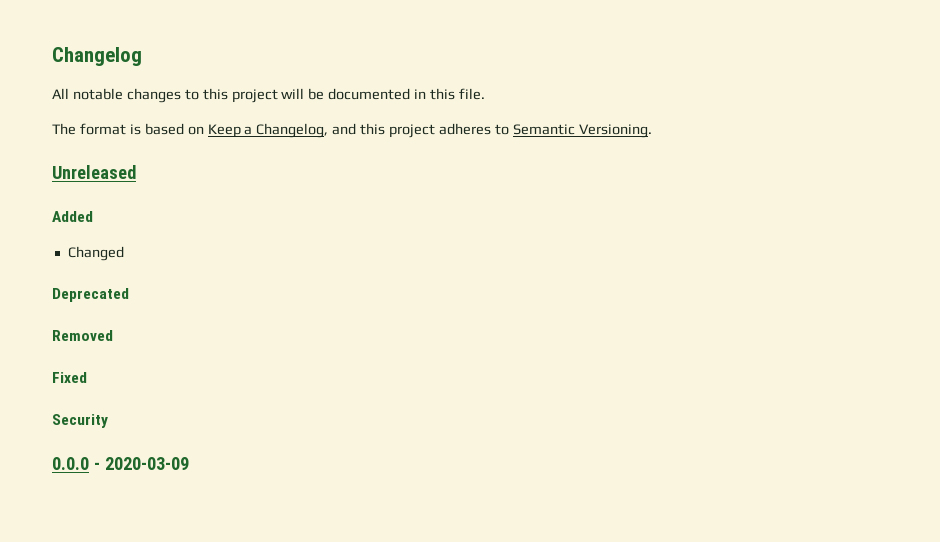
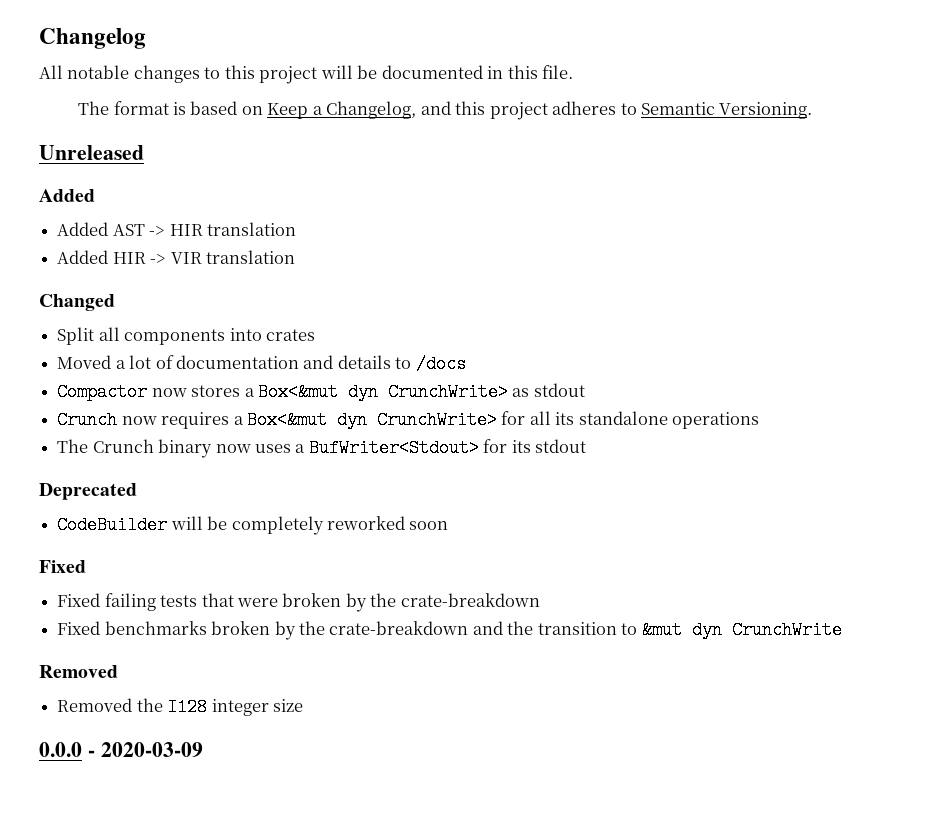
+ Added AST -> HIR translation
+ Added HIR -> VIR translation
  Changed
+ Split all components into crates
+ Moved a lot of documentation and details to /docs
+ Compactor now stores a Box<&mut dyn CrunchWrite> as stdout
+ Crunch now requires a Box<&mut dyn CrunchWrite> for all its standalone operations
+ The Crunch binary now uses a BufWriter<Stdout> for its stdout
  Deprecated
+ CodeBuilder will be completely reworked soon
+ Fixed
+ Fixed failing tests that were broken by the crate-breakdown
+ Fixed benchmarks broken by the crate-breakdown and the transition to &mut dyn CrunchWrite
  Removed
- Fixed
- Security
+ Removed the I128 integer size

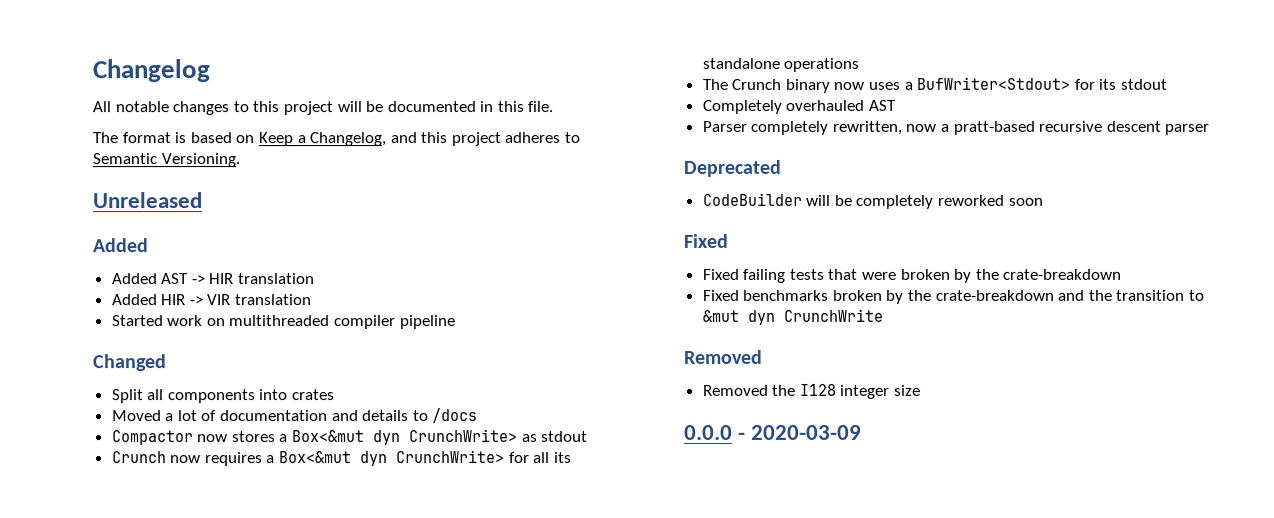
+ Started work on multithreaded compiler pipeline
+ Completely overhauled AST
+ Parser completely rewritten, now a pratt-based recursive descent parser

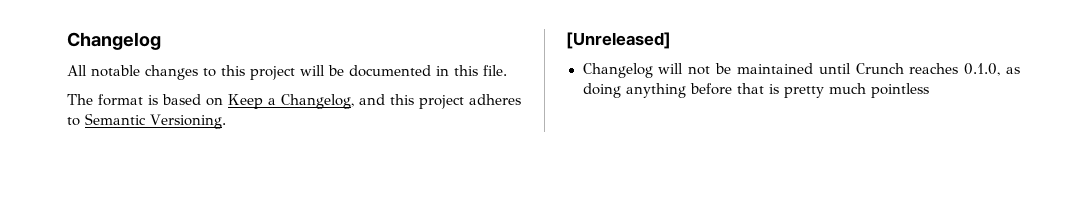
- Unreleased
- Added
- Added AST -> HIR translation
- Added HIR -> VIR translation
- Started work on multithreaded compiler pipeline
- Changed
- Split all components into crates
- Moved a lot of documentation and details to /docs
- Compactor now stores a Box<&mut dyn CrunchWrite> as stdout
- Crunch now requires a Box<&mut dyn CrunchWrite> for all its standalone operations
- The Crunch binary now uses a BufWriter<Stdout> for its stdout
- Completely overhauled AST
- Parser completely rewritten, now a pratt-based recursive descent parser
- Deprecated
- CodeBuilder will be completely reworked soon
- Fixed
- Fixed failing tests that were broken by the crate-breakdown
- Fixed benchmarks broken by the crate-breakdown and the transition to &mut dyn CrunchWrite
- Removed
- Removed the I128 integer size
- 0.0.0 - 2020-03-09
+ [Unreleased]
+ Changelog will not be maintained until Crunch reaches 0.1.0, as doing anything before that is pretty much pointless

